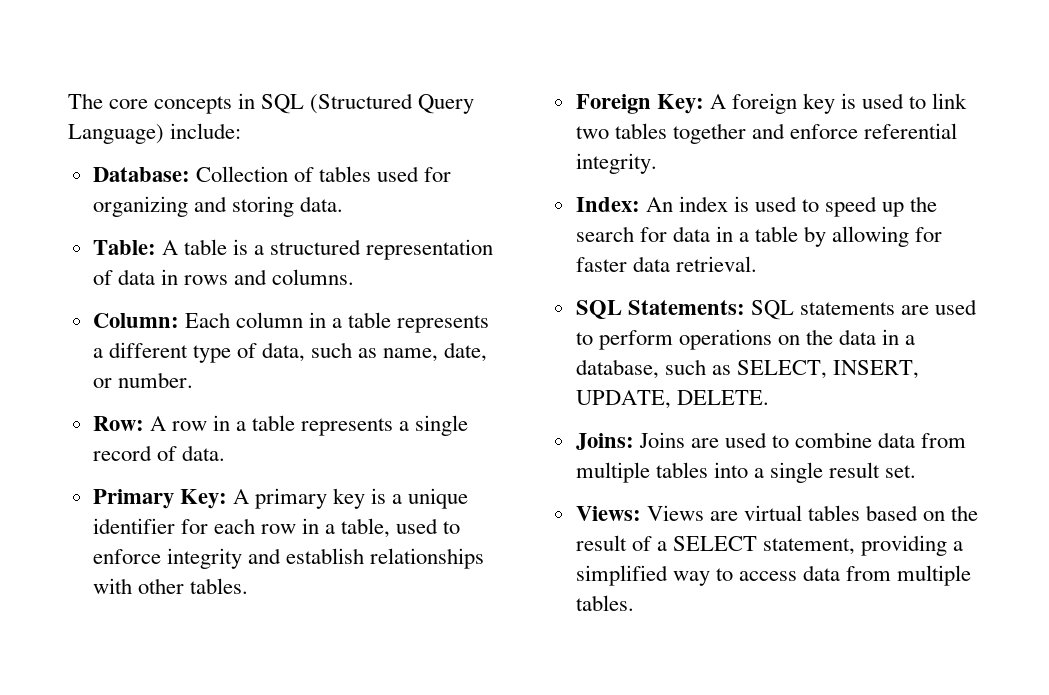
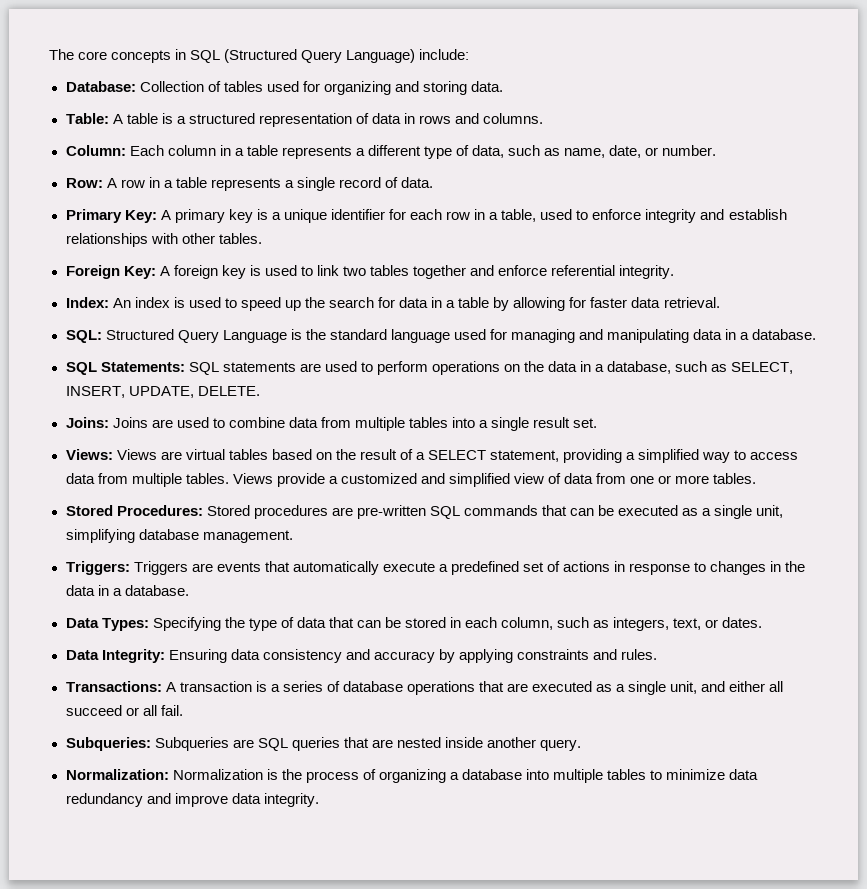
+ SQL: Structured Query Language is the standard language used for managing and manipulating data in a database.
+ Views provide a customized and simplified view of data from one or more tables.
+ Stored Procedures: Stored procedures are pre-written SQL commands that can be executed as a single unit, simplifying database management.
+ Triggers: Triggers are events that automatically execute a predefined set of actions in response to changes in the data in a database.
+ Data Types: Specifying the type of data that can be stored in each column, such as integers, text, or dates.
+ Data Integrity: Ensuring data consistency and accuracy by applying constraints and rules.
+ Transactions: A transaction is a series of database operations that are executed as a single unit, and either all succeed or all fail.
+ Subqueries: Subqueries are SQL queries that are nested inside another query.
+ Normalization: Normalization is the process of organizing a database into multiple tables to minimize data redundancy and improve data integrity.

